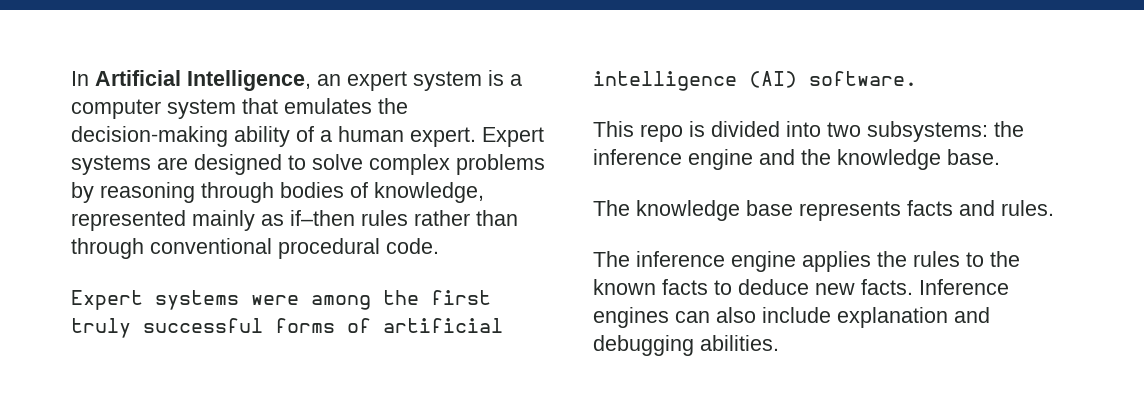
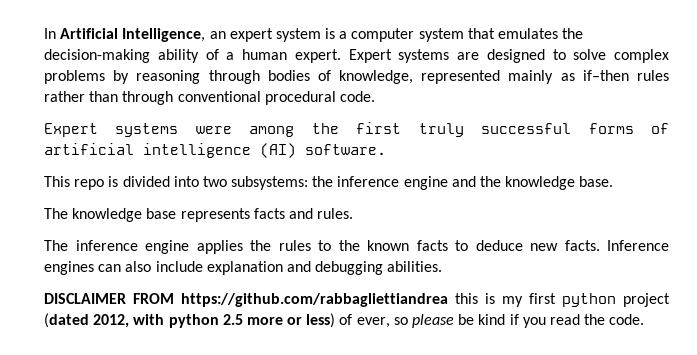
+ DISCLAIMER FROM https://github.com/rabbagliettiandrea this is my first python project (dated 2012, with python 2.5 more or less) of ever, so please be kind if you read the code.

